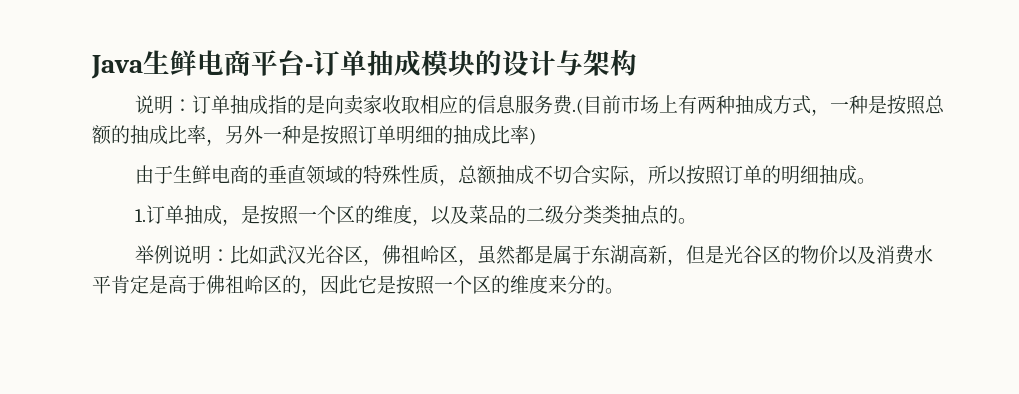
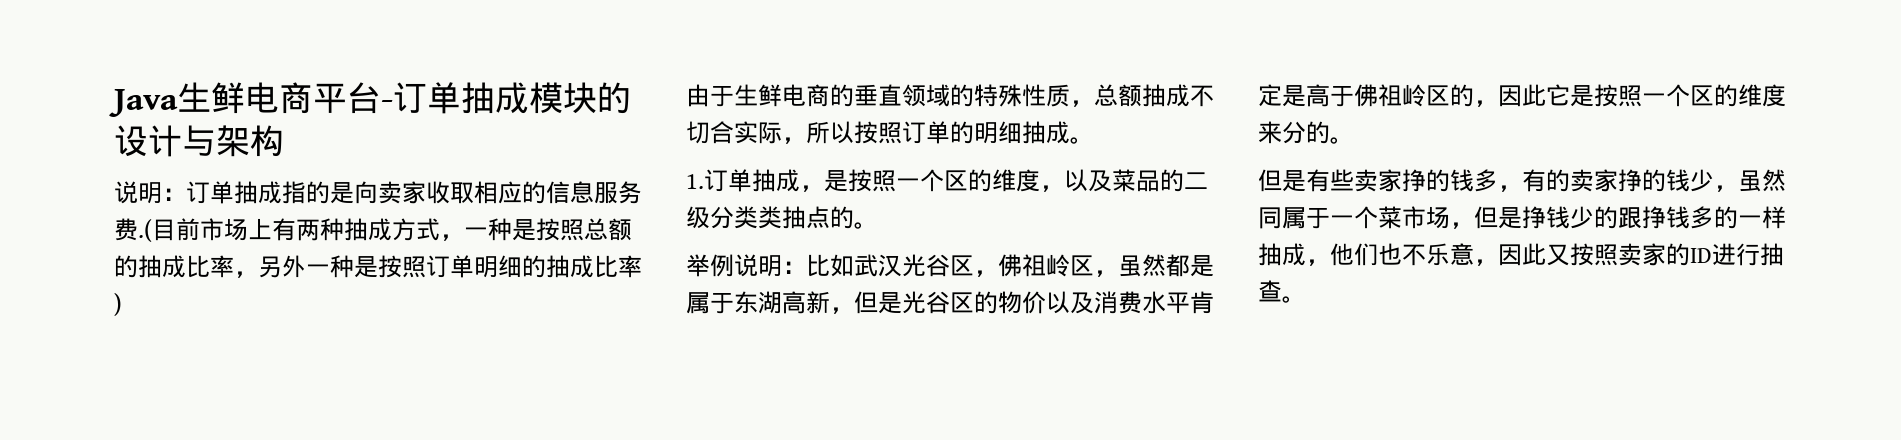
+ 但是有些卖家挣的钱多，有的卖家挣的钱少，虽然同属于一个菜市场，但是挣钱少的跟挣钱多的一样抽成，他们也不乐意，因此又按照卖家的ID进行抽查。

